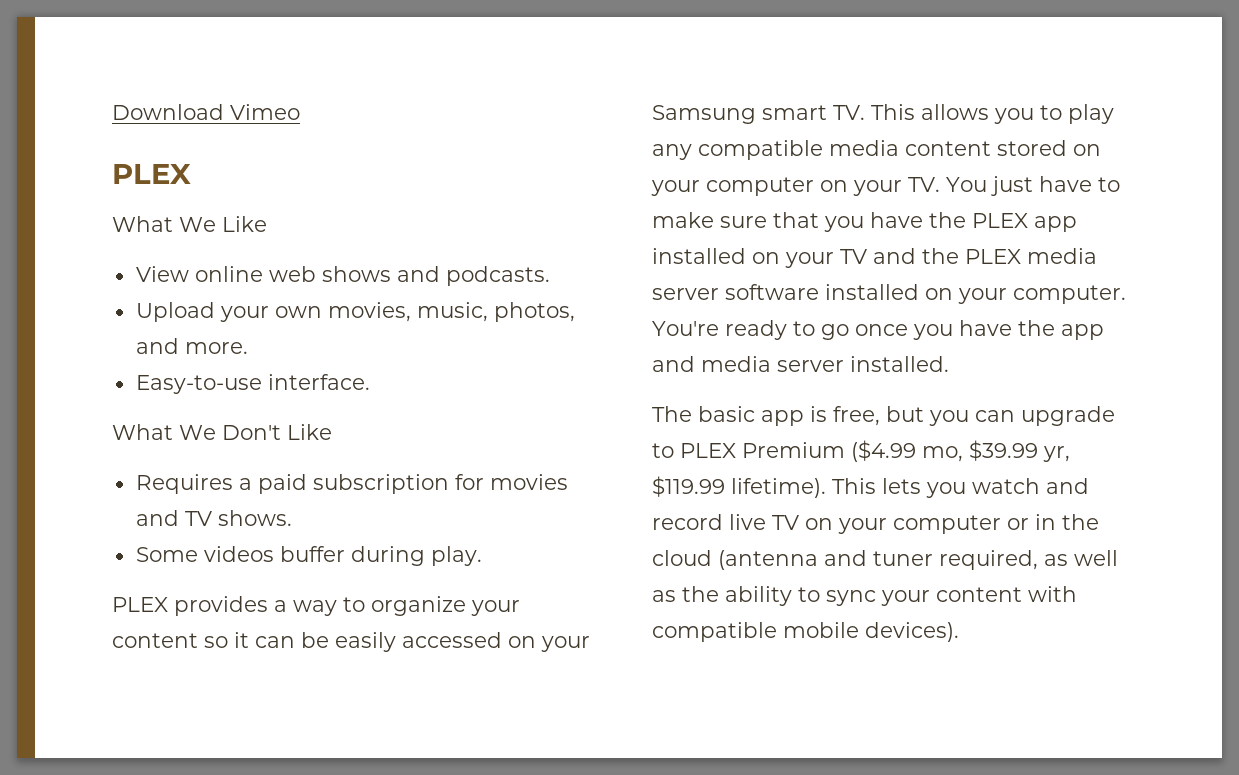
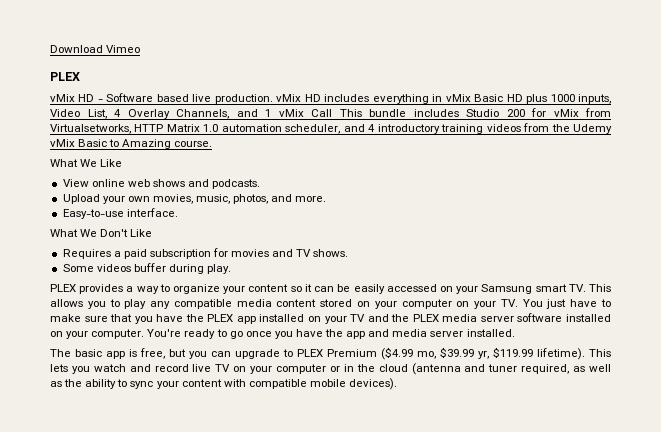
+ vMix HD - Software based live production. vMix HD includes everything in vMix Basic HD plus 1000 inputs, Video List, 4 Overlay Channels, and 1 vMix Call This bundle includes Studio 200 for vMix from Virtualsetworks, HTTP Matrix 1.0 automation scheduler, and 4 introductory training videos from the Udemy vMix Basic to Amazing course.

